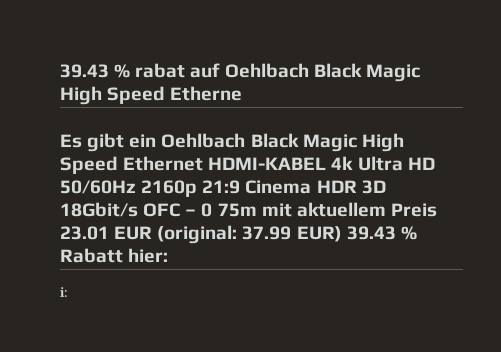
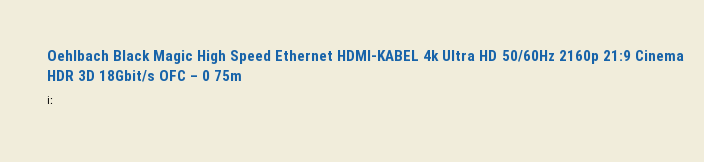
- 39.43 % rabat auf Oehlbach Black Magic High Speed Etherne
- Es gibt ein Oehlbach Black Magic High Speed Ethernet HDMI-KABEL 4k Ultra HD 50/60Hz 2160p 21:9 Cinema HDR 3D 18Gbit/s OFC – 0 75m mit aktuellem Preis 23.01 EUR (original: 37.99 EUR) 39.43 % Rabatt hier:
+ Oehlbach Black Magic High Speed Ethernet HDMI-KABEL 4k Ultra HD 50/60Hz 2160p 21:9 Cinema HDR 3D 18Gbit/s OFC – 0 75m

